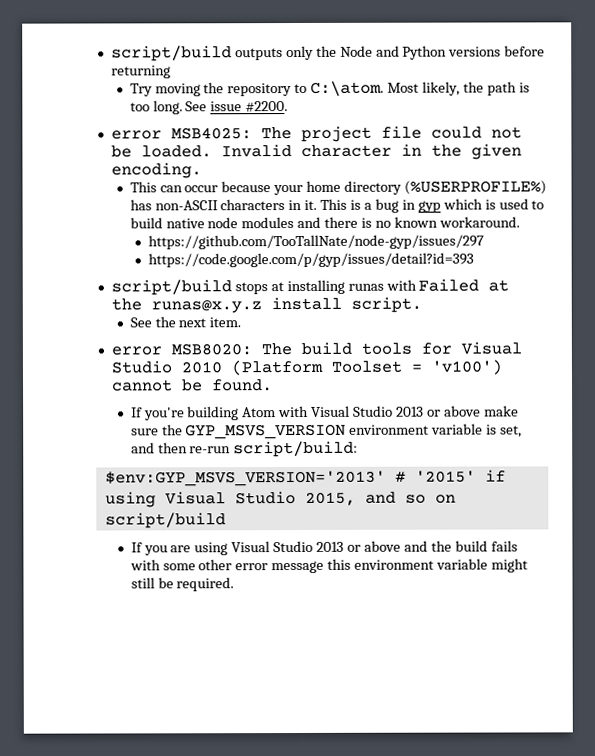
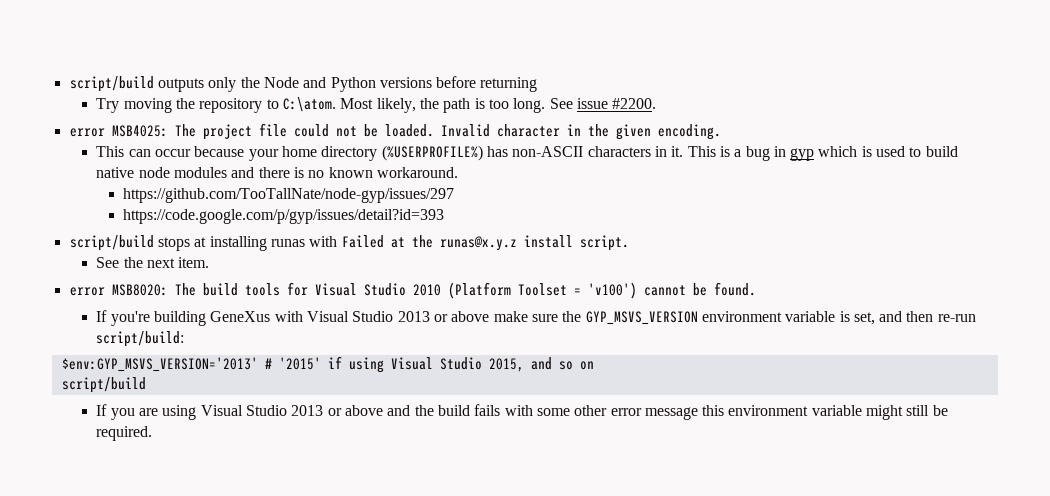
- If you're building Atom with Visual Studio 2013 or above make sure the GYP_MSVS_VERSION environment variable is set, and then re-run script/build:
+ If you're building GeneXus with Visual Studio 2013 or above make sure the GYP_MSVS_VERSION environment variable is set, and then re-run script/build:

